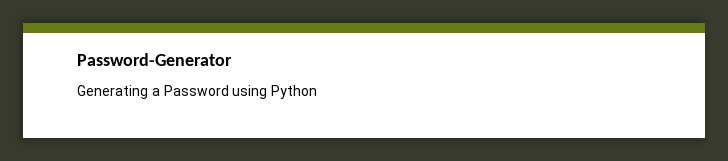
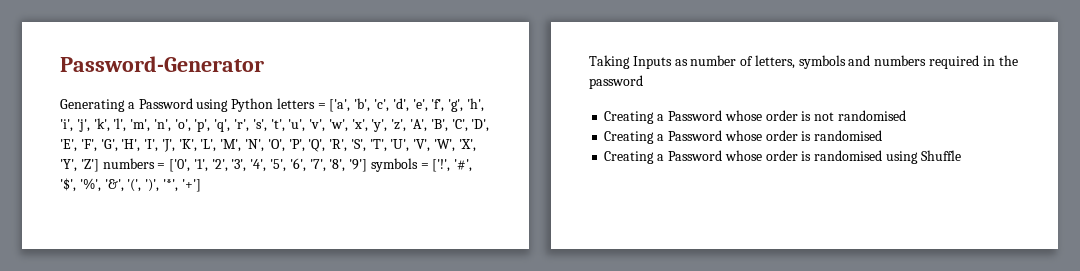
- Generating a Password using Python
+ Generating a Password using Python letters = ['a', 'b', 'c', 'd', 'e', 'f', 'g', 'h', 'i', 'j', 'k', 'l', 'm', 'n', 'o', 'p', 'q', 'r', 's', 't', 'u', 'v', 'w', 'x', 'y', 'z', 'A', 'B', 'C', 'D', 'E', 'F', 'G', 'H', 'I', 'J', 'K', 'L', 'M', 'N', 'O', 'P', 'Q', 'R', 'S', 'T', 'U', 'V', 'W', 'X', 'Y', 'Z'] numbers = ['0', '1', '2', '3', '4', '5', '6', '7', '8', '9'] symbols = ['!', '#', '$', '%', '&', '(', ')', '*', '+']
+ Taking Inputs as number of letters, symbols and numbers required in the password
+ Creating a Password whose order is not randomised
+ Creating a Password whose order is randomised
+ Creating a Password whose order is randomised using Shuffle

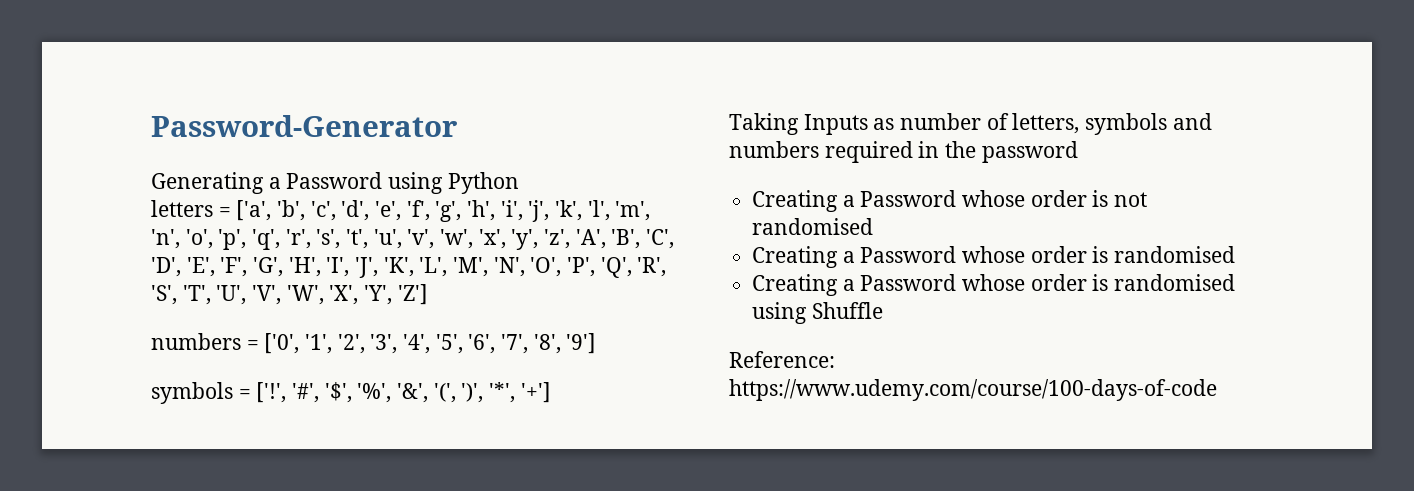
- Generating a Password using Python letters = ['a', 'b', 'c', 'd', 'e', 'f', 'g', 'h', 'i', 'j', 'k', 'l', 'm', 'n', 'o', 'p', 'q', 'r', 's', 't', 'u', 'v', 'w', 'x', 'y', 'z', 'A', 'B', 'C', 'D', 'E', 'F', 'G', 'H', 'I', 'J', 'K', 'L', 'M', 'N', 'O', 'P', 'Q', 'R', 'S', 'T', 'U', 'V', 'W', 'X', 'Y', 'Z'] numbers = ['0', '1', '2', '3', '4', '5', '6', '7', '8', '9'] symbols = ['!', '#', '$', '%', '&', '(', ')', '*', '+']
+ Generating a Password using Python
+ letters = ['a', 'b', 'c', 'd', 'e', 'f', 'g', 'h', 'i', 'j', 'k', 'l', 'm', 'n', 'o', 'p', 'q', 'r', 's', 't', 'u', 'v', 'w', 'x', 'y', 'z', 'A', 'B', 'C', 'D', 'E', 'F', 'G', 'H', 'I', 'J', 'K', 'L', 'M', 'N', 'O', 'P', 'Q', 'R', 'S', 'T', 'U', 'V', 'W', 'X', 'Y', 'Z']
+ numbers = ['0', '1', '2', '3', '4', '5', '6', '7', '8', '9']
+ symbols = ['!', '#', '$', '%', '&', '(', ')', '*', '+']
+ Reference: https://www.udemy.com/course/100-days-of-code

